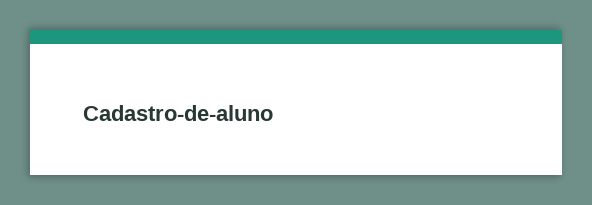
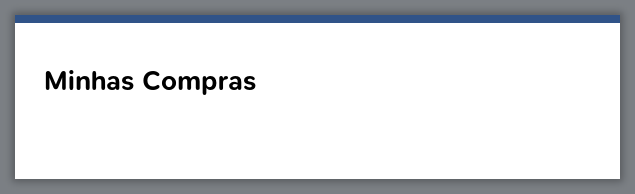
- Cadastro-de-aluno
+ Minhas Compras

